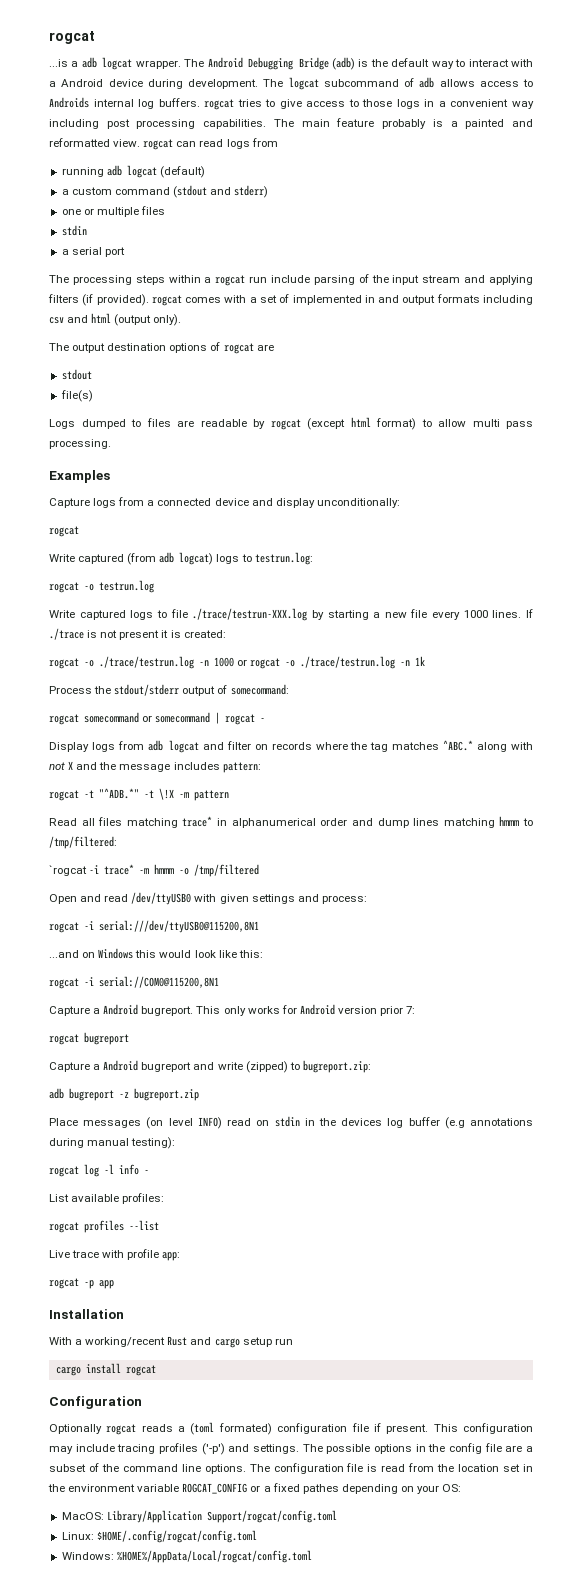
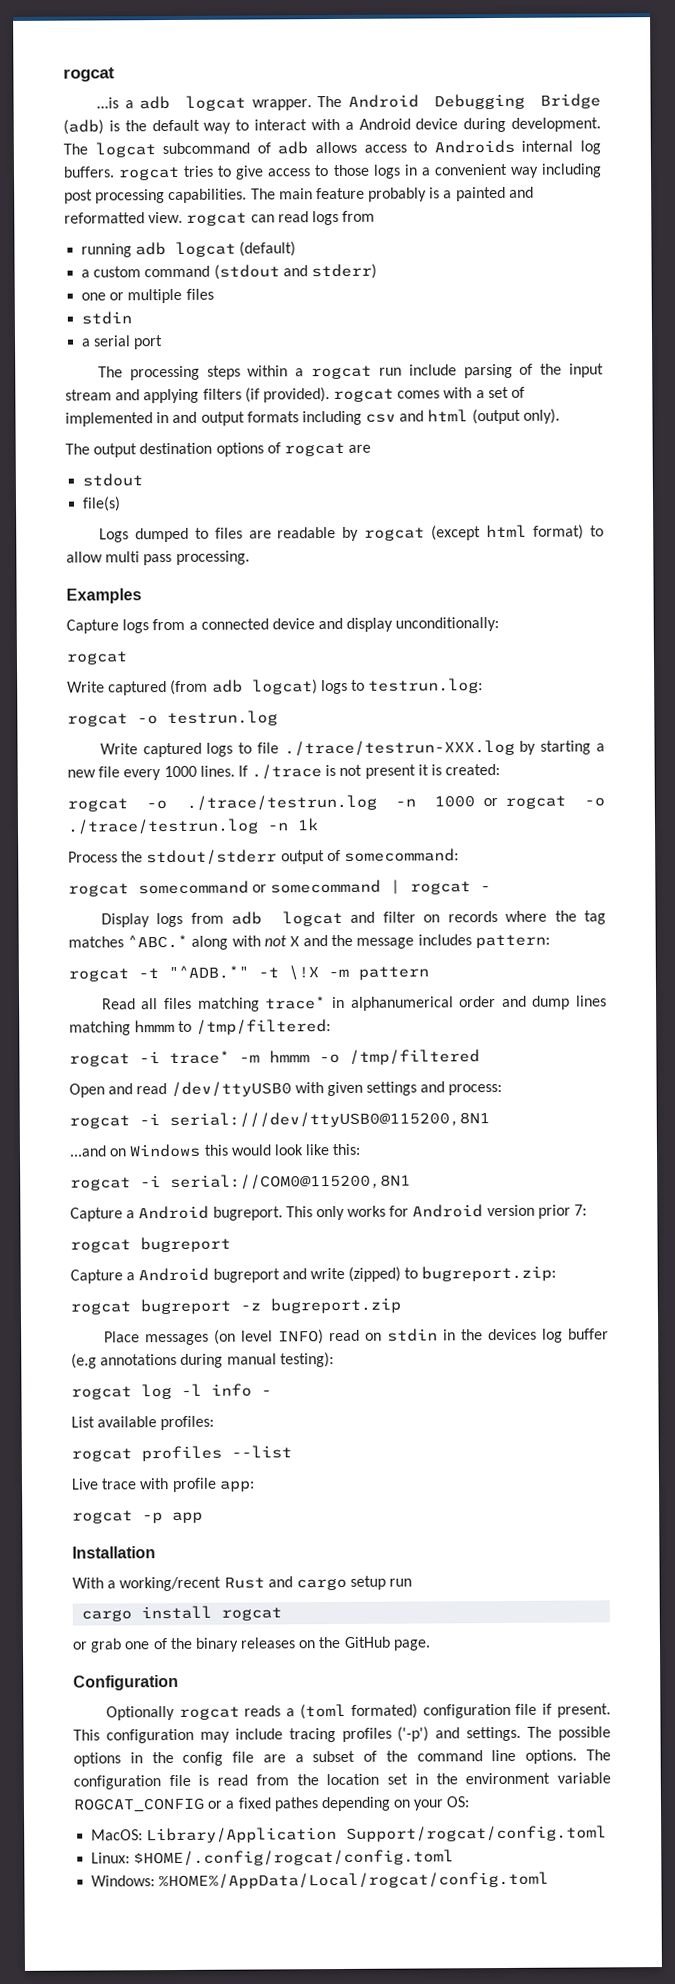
- `rogcat -i trace* -m hmmm -o /tmp/filtered
+ rogcat -i trace* -m hmmm -o /tmp/filtered
- adb bugreport -z bugreport.zip
+ rogcat bugreport -z bugreport.zip
+ or grab one of the binary releases on the GitHub page.

